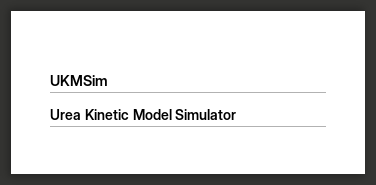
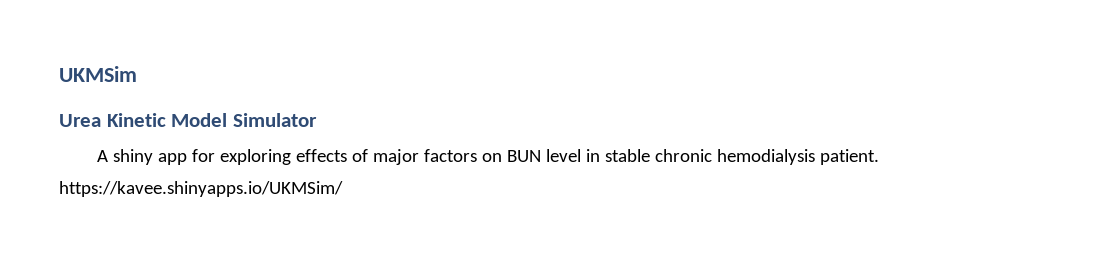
+ A shiny app for exploring effects of major factors on BUN level in stable chronic hemodialysis patient. https://kavee.shinyapps.io/UKMSim/

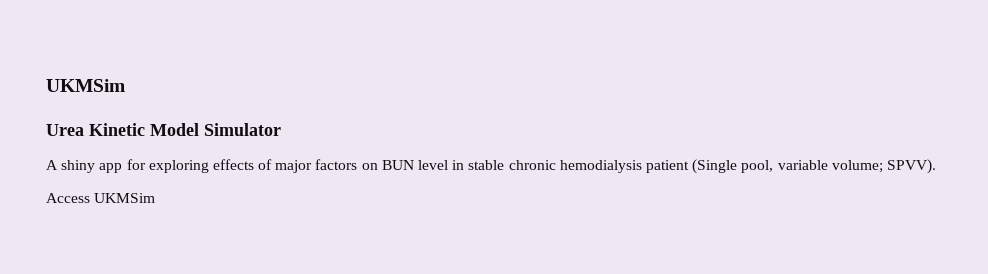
- A shiny app for exploring effects of major factors on BUN level in stable chronic hemodialysis patient. https://kavee.shinyapps.io/UKMSim/
+ A shiny app for exploring effects of major factors on BUN level in stable chronic hemodialysis patient (Single pool, variable volume; SPVV).
+ Access UKMSim

